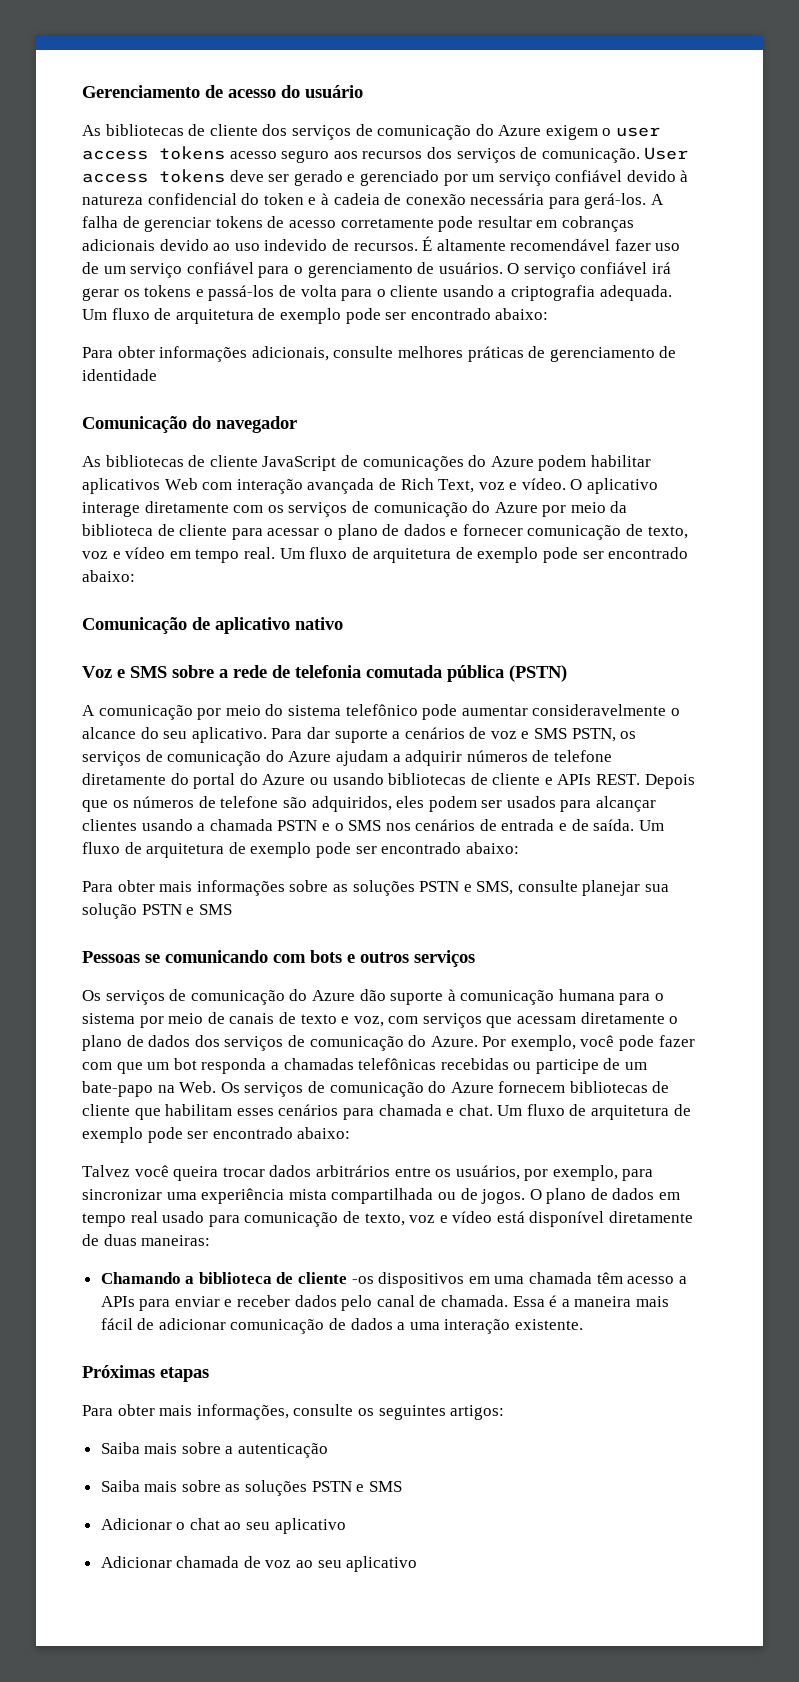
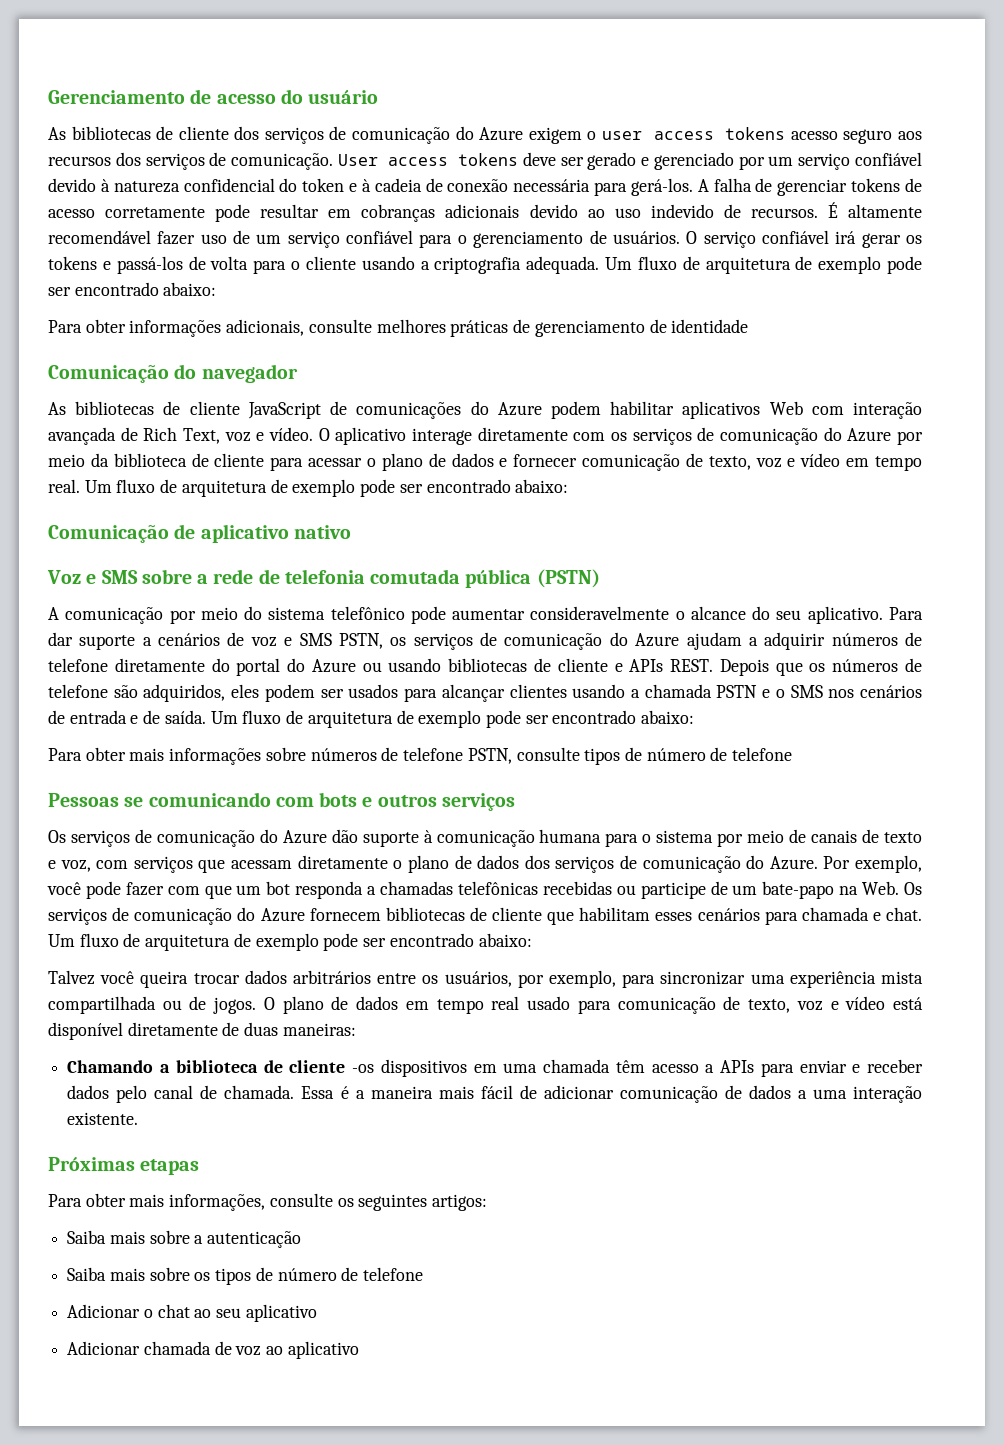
- Para obter mais informações sobre as soluções PSTN e SMS, consulte planejar sua solução PSTN e SMS
+ Para obter mais informações sobre números de telefone PSTN, consulte tipos de número de telefone
- Saiba mais sobre as soluções PSTN e SMS
+ Saiba mais sobre os tipos de número de telefone
- Adicionar chamada de voz ao seu aplicativo
+ Adicionar chamada de voz ao aplicativo

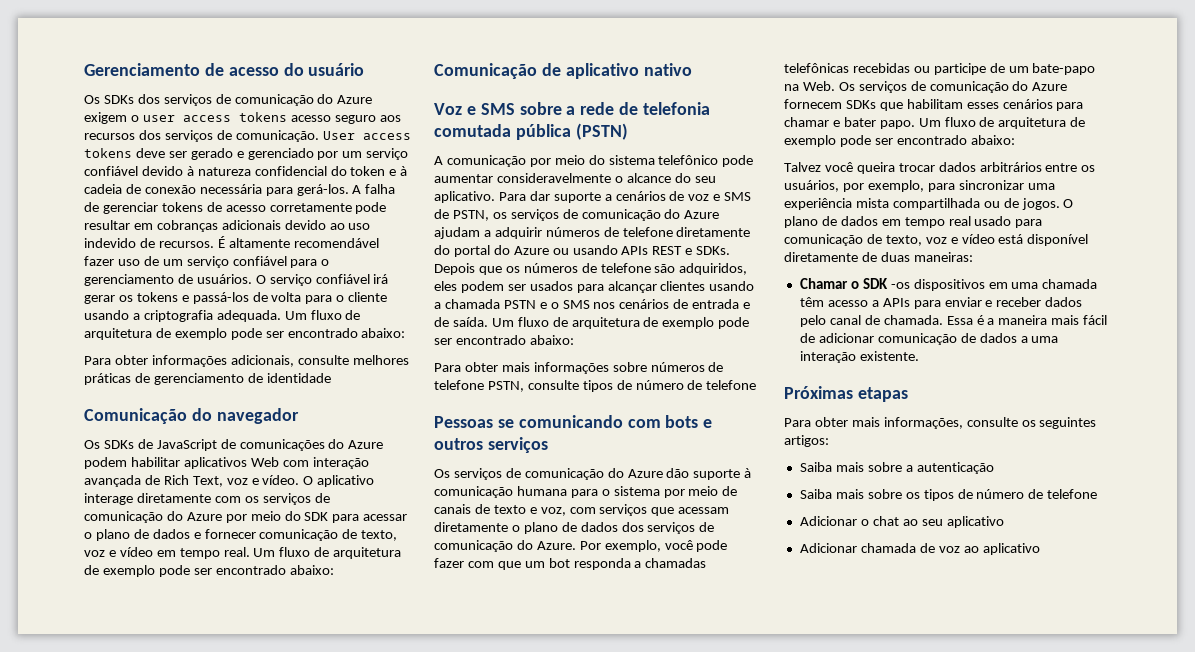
- As bibliotecas de cliente dos serviços de comunicação do Azure exigem o user access tokens acesso seguro aos recursos dos serviços de comunicação.
+ Os SDKs dos serviços de comunicação do Azure exigem o user access tokens acesso seguro aos recursos dos serviços de comunicação.
- As bibliotecas de cliente JavaScript de comunicações do Azure podem habilitar aplicativos Web com interação avançada de Rich Text, voz e vídeo.
+ Os SDKs de JavaScript de comunicações do Azure podem habilitar aplicativos Web com interação avançada de Rich Text, voz e vídeo.
- O aplicativo interage diretamente com os serviços de comunicação do Azure por meio da biblioteca de cliente para acessar o plano de dados e fornecer comunicação de texto, voz e vídeo em tempo real.
+ O aplicativo interage diretamente com os serviços de comunicação do Azure por meio do SDK para acessar o plano de dados e fornecer comunicação de texto, voz e vídeo em tempo real.
- Para dar suporte a cenários de voz e SMS PSTN, os serviços de comunicação do Azure ajudam a adquirir números de telefone diretamente do portal do Azure ou usando bibliotecas de cliente e APIs REST.
+ Para dar suporte a cenários de voz e SMS de PSTN, os serviços de comunicação do Azure ajudam a adquirir números de telefone diretamente do portal do Azure ou usando APIs REST e SDKs.
- Por exemplo, você pode fazer com que um bot responda a chamadas telefônicas recebidas ou participe de um bate-papo na Web. Os serviços de comunicação do Azure fornecem bibliotecas de cliente que habilitam esses cenários para chamada e chat.
+ Por exemplo, você pode fazer com que um bot responda a chamadas telefônicas recebidas ou participe de um bate-papo na Web. Os serviços de comunicação do Azure fornecem SDKs que habilitam esses cenários para chamar e bater papo.
- Chamando a biblioteca de cliente -os dispositivos em uma chamada têm acesso a APIs para enviar e receber dados pelo canal de chamada.
+ Chamar o SDK -os dispositivos em uma chamada têm acesso a APIs para enviar e receber dados pelo canal de chamada.

